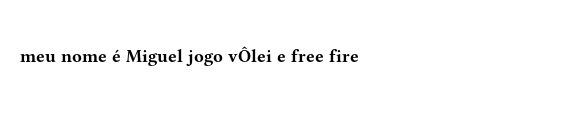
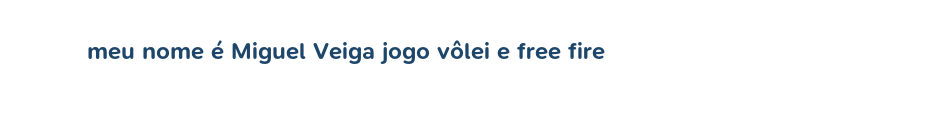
- meu nome é Miguel jogo vÔlei e free fire
+ meu nome é Miguel Veiga jogo vôlei e free fire

